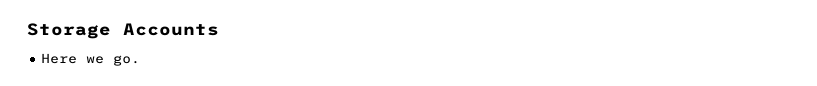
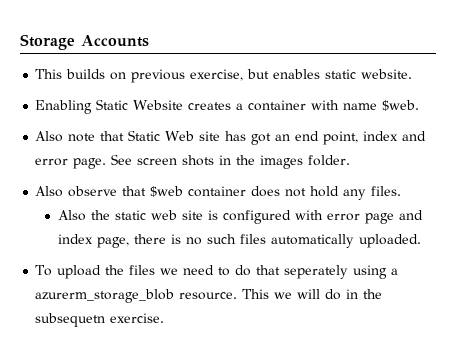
- Here we go.
+ This builds on previous exercise, but enables static website.
+ Enabling Static Website creates a container with name $web.
+ Also note that Static Web site has got an end point, index and error page. See screen shots in the images folder.
+ Also observe that $web container does not hold any files.
+ Also the static web site is configured with error page and index page, there is no such files automatically uploaded.
+ To upload the files we need to do that seperately using a azurerm_storage_blob resource. This we will do in the subsequetn exercise.

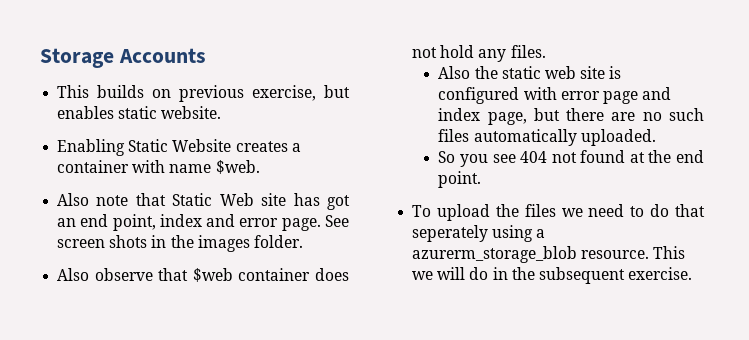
- Also the static web site is configured with error page and index page, there is no such files automatically uploaded.
+ Also the static web site is configured with error page and index page, but there are no such files automatically uploaded.
+ So you see 404 not found at the end point.
- This we will do in the subsequetn exercise.
+ This we will do in the subsequent exercise.

